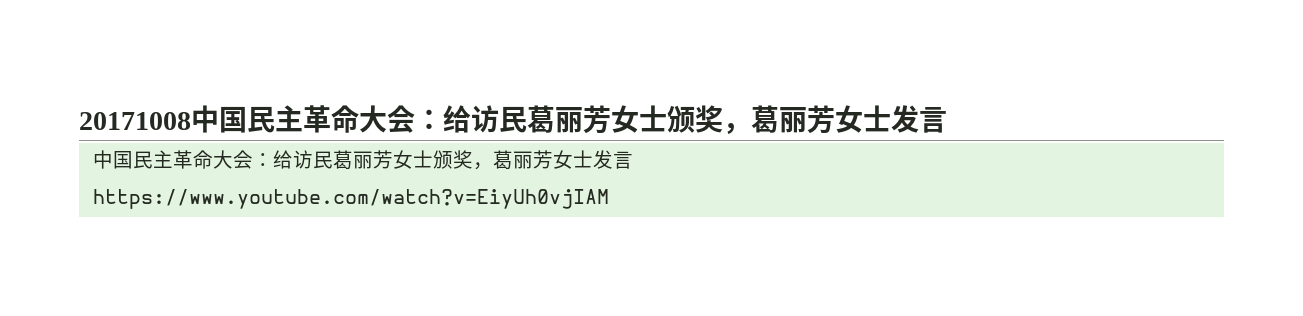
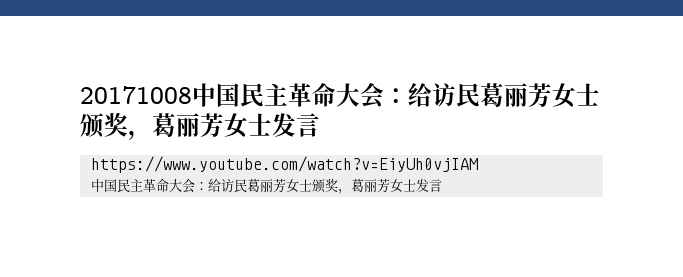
+ https://www.youtube.com/watch?v=EiyUh0vjIAM
- https://www.youtube.com/watch?v=EiyUh0vjIAM

